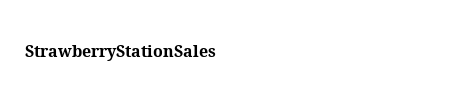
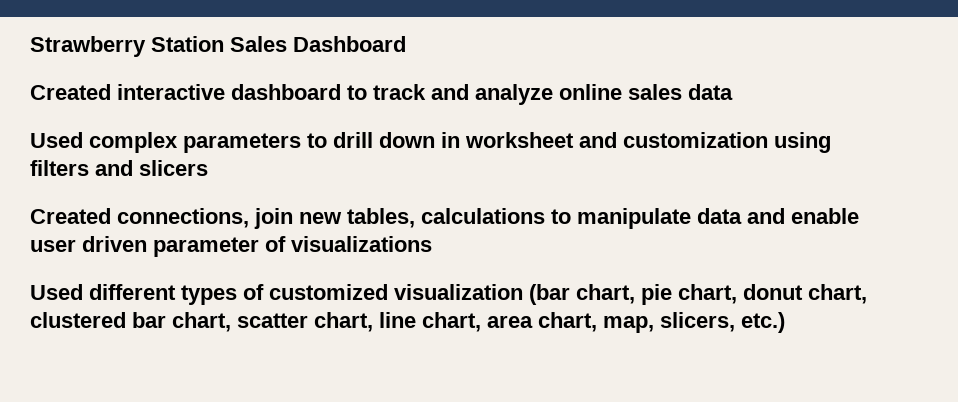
- StrawberryStationSales
+ Strawberry Station Sales Dashboard
+ Created interactive dashboard to track and analyze online sales data
+ Used complex parameters to drill down in worksheet and customization using filters and slicers
+ Created connections, join new tables, calculations to manipulate data and enable user driven parameter of visualizations
+ Used different types of customized visualization (bar chart, pie chart, donut chart, clustered bar chart, scatter chart, line chart, area chart, map, slicers, etc.)

